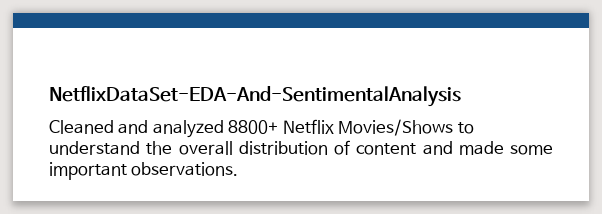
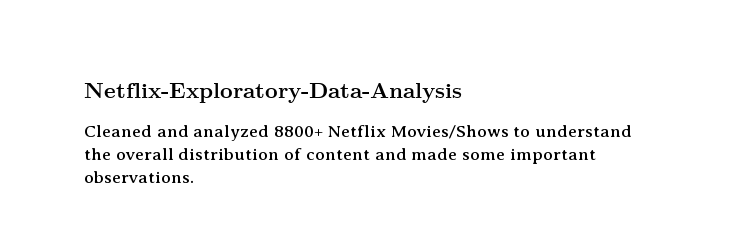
- NetflixDataSet-EDA-And-SentimentalAnalysis
+ Netflix-Exploratory-Data-Analysis

